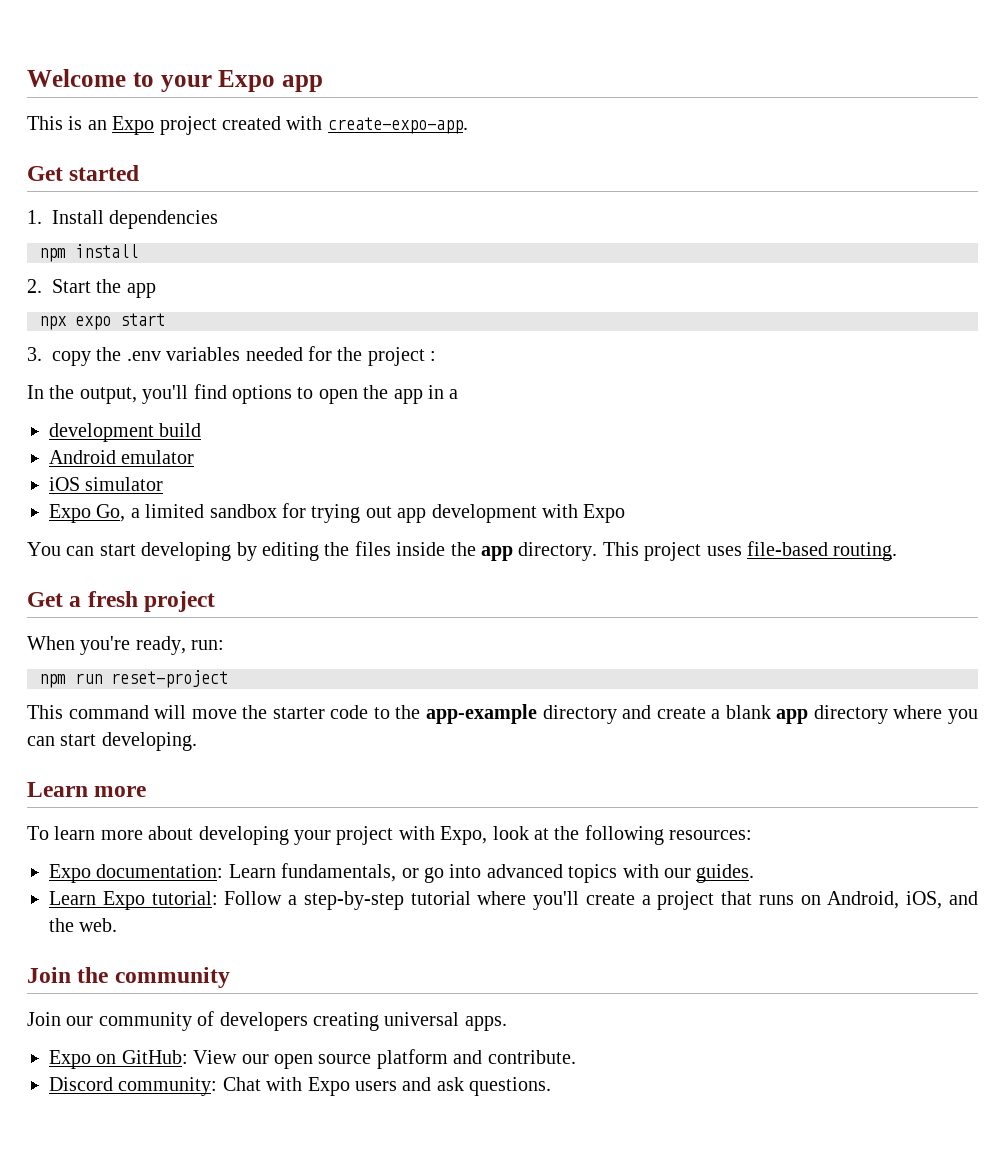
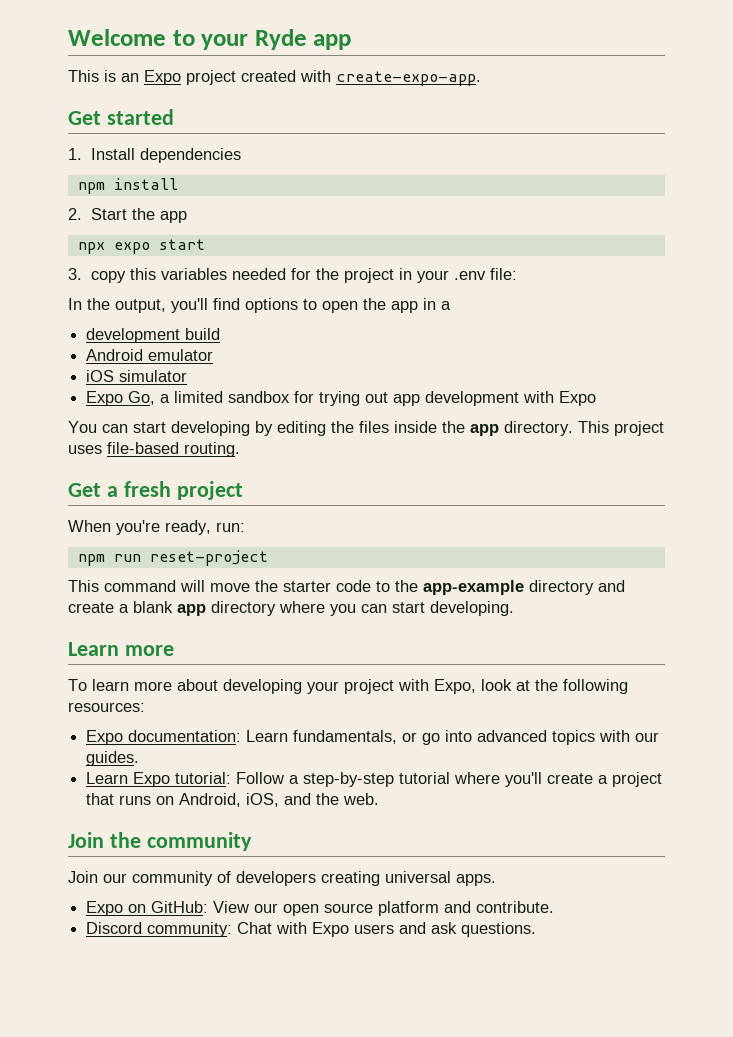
- Welcome to your Expo app
+ Welcome to your Ryde app
- 3. copy the .env variables needed for the project :
+ 3. copy this variables needed for the project in your .env file:

